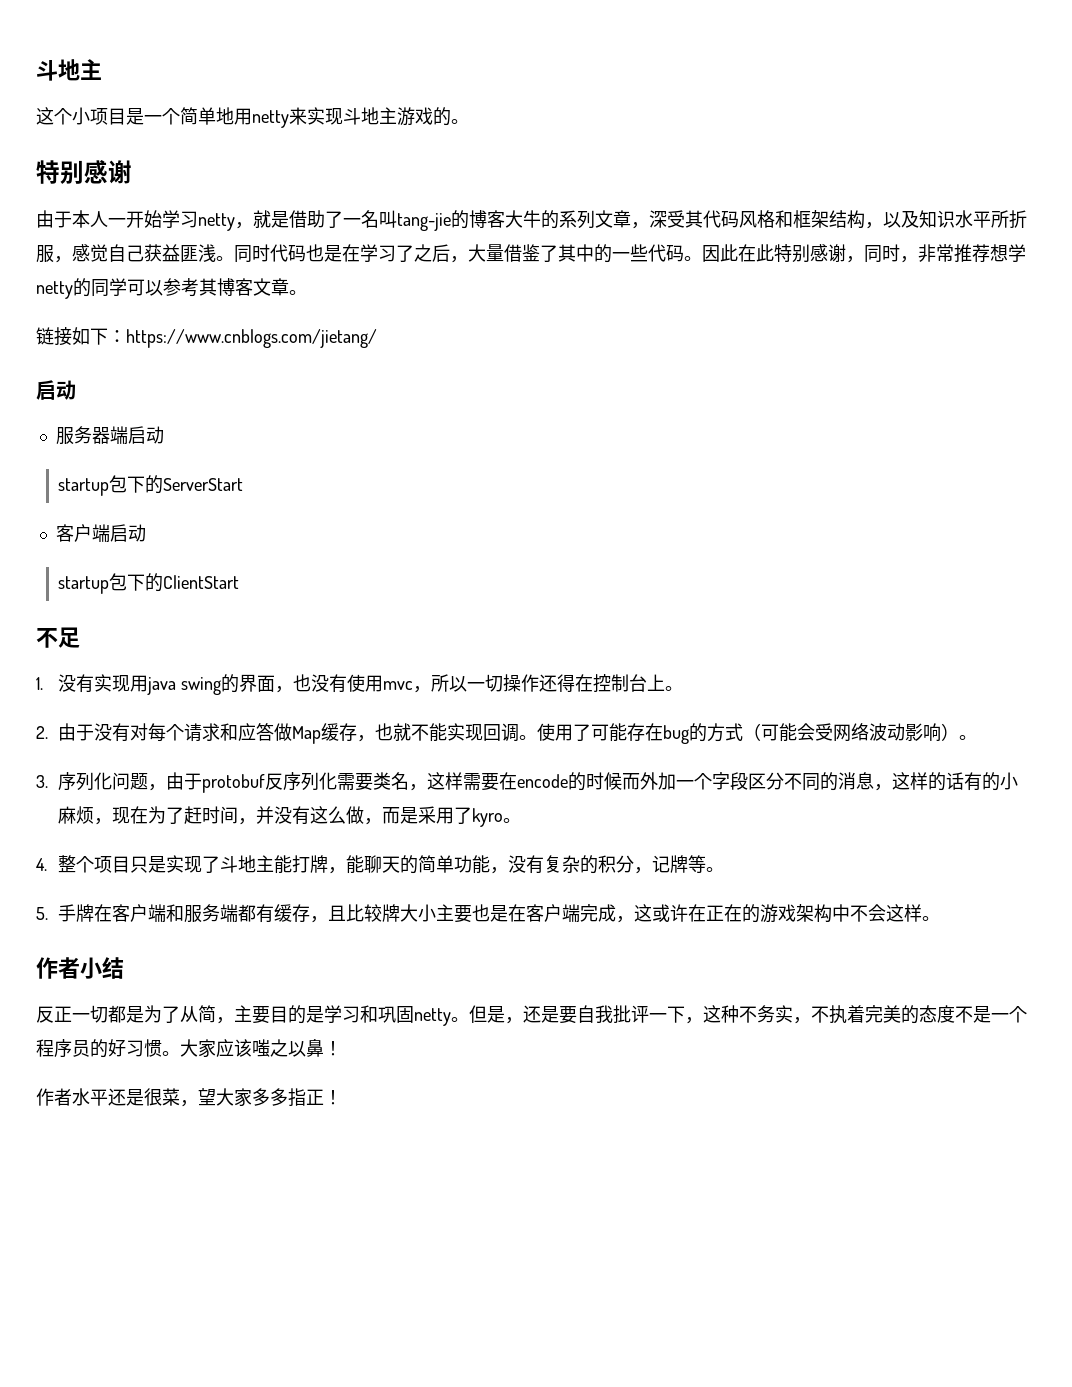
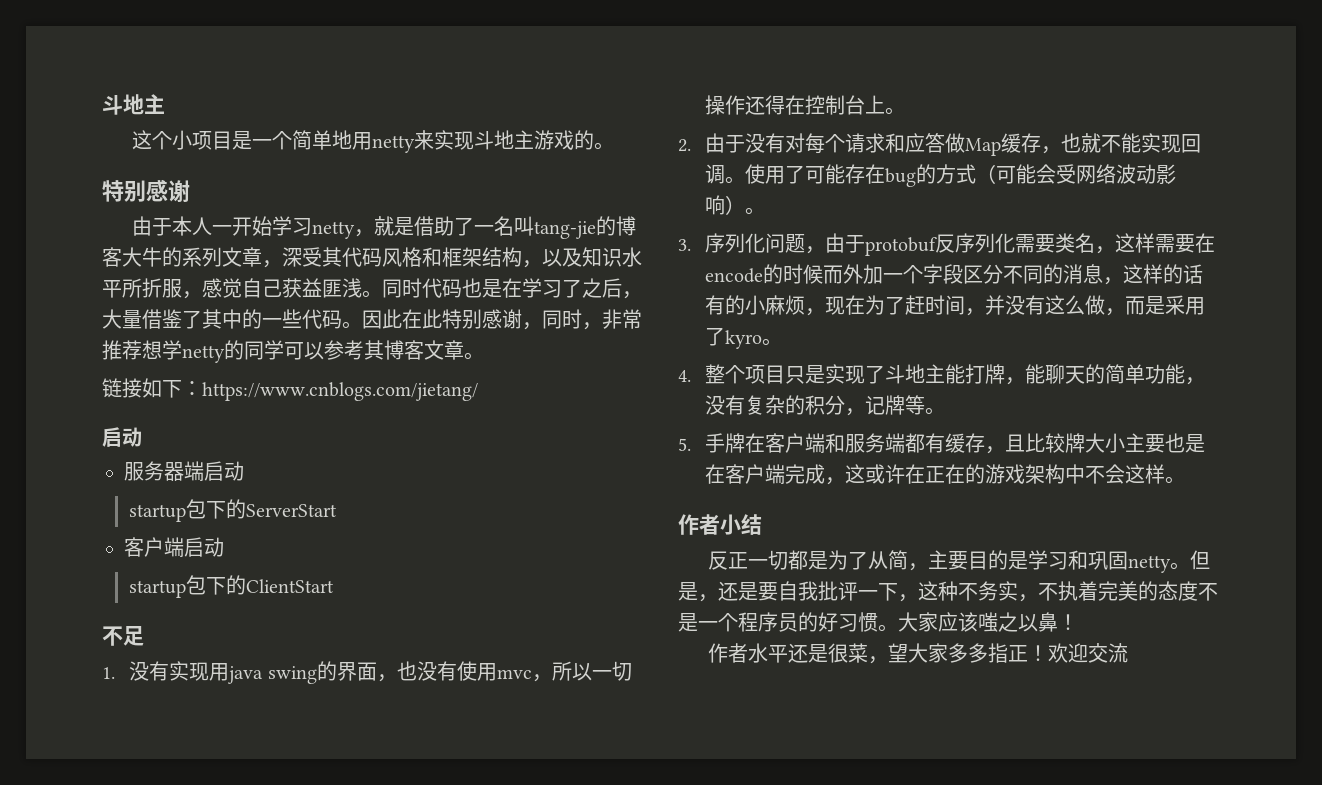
+ 欢迎交流

